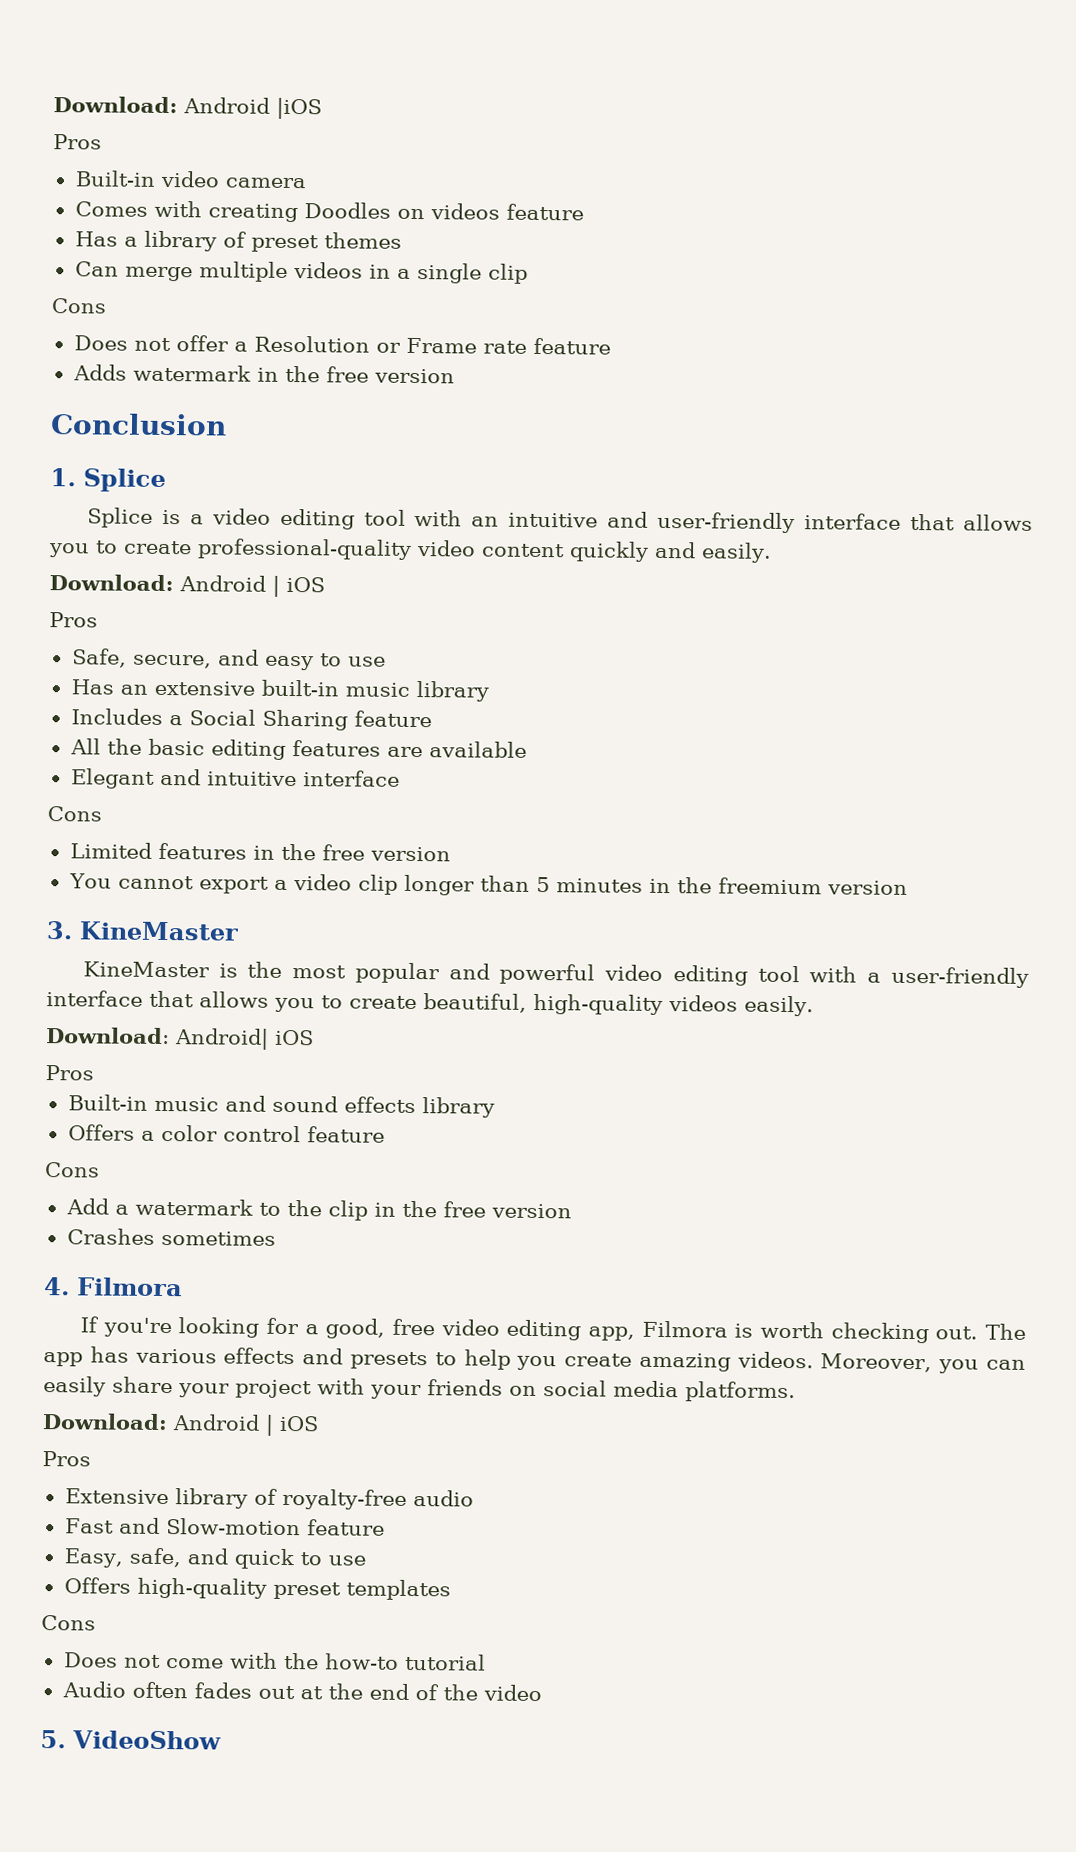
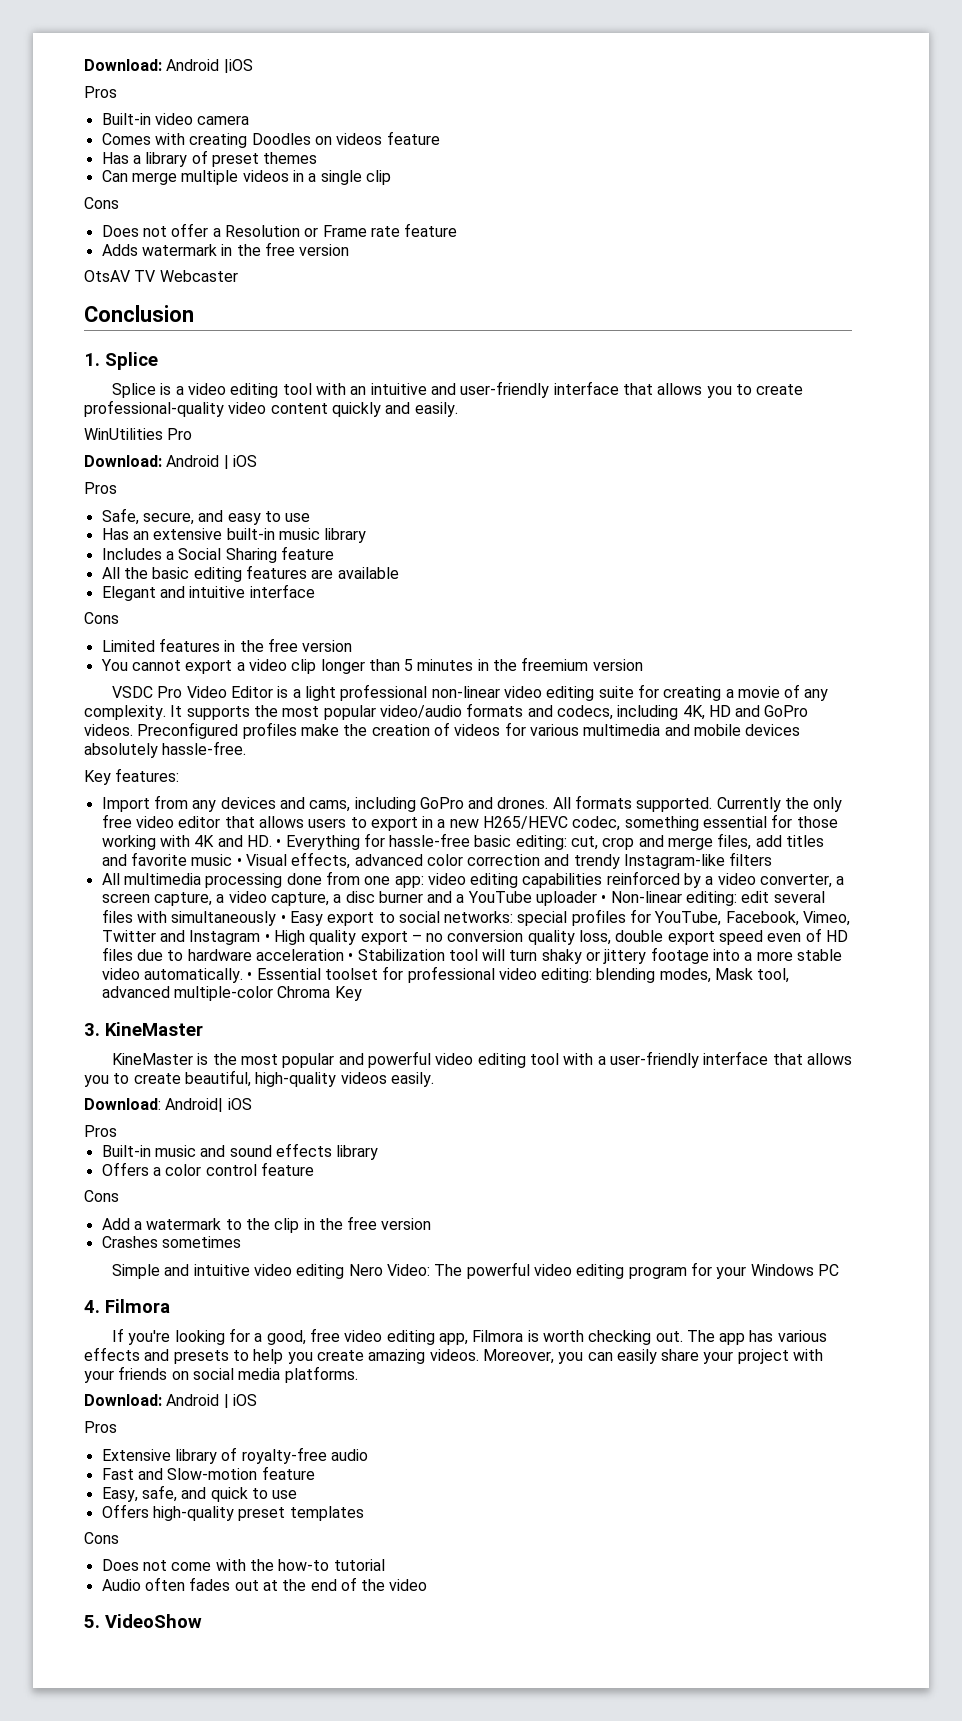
+ OtsAV TV Webcaster
+ WinUtilities Pro
+ VSDC Pro Video Editor is a light professional non-linear video editing suite for creating a movie of any complexity. It supports the most popular video/audio formats and codecs, including 4K, HD and GoPro videos. Preconfigured profiles make the creation of videos for various multimedia and mobile devices absolutely hassle-free.
+ Key features:
+ Import from any devices and cams, including GoPro and drones. All formats supported. Сurrently the only free video editor that allows users to export in a new H265/HEVC codec, something essential for those working with 4K and HD. • Everything for hassle-free basic editing: cut, crop and merge files, add titles and favorite music • Visual effects, advanced color correction and trendy Instagram-like filters
+ All multimedia processing done from one app: video editing capabilities reinforced by a video converter, a screen capture, a video capture, a disc burner and a YouTube uploader • Non-linear editing: edit several files with simultaneously • Easy export to social networks: special profiles for YouTube, Facebook, Vimeo, Twitter and Instagram • High quality export – no conversion quality loss, double export speed even of HD files due to hardware acceleration • Stabilization tool will turn shaky or jittery footage into a more stable video automatically. • Essential toolset for professional video editing: blending modes, Mask tool, advanced multiple-color Chroma Key
+ Simple and intuitive video editing Nero Video: The powerful video editing program for your Windows PC

